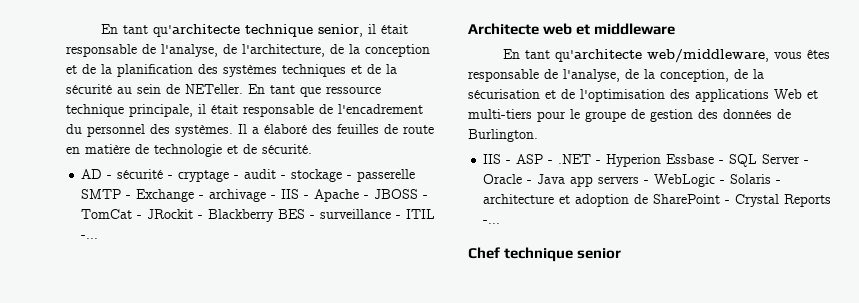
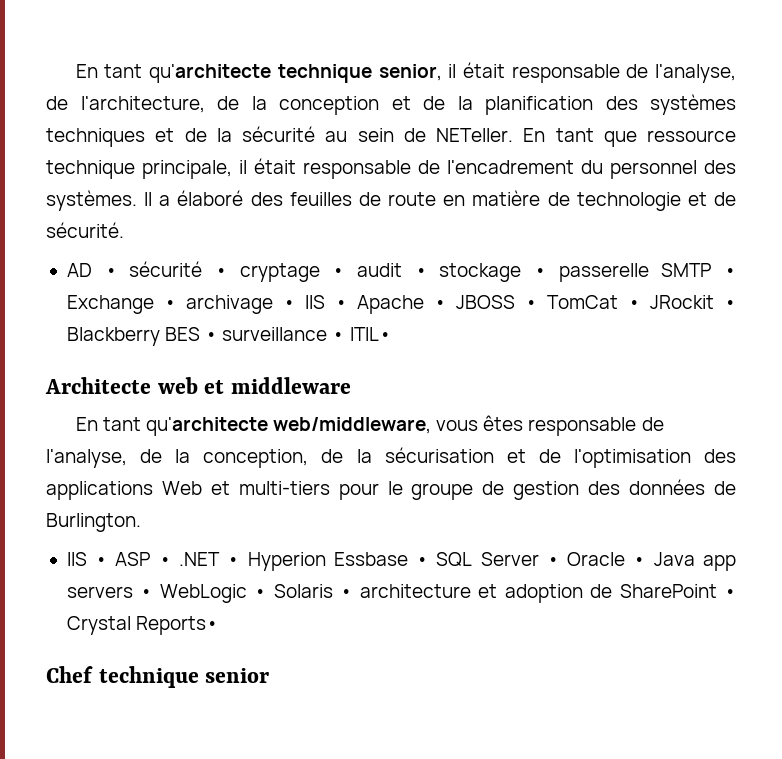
- AD - sécurité - cryptage - audit - stockage - passerelle SMTP - Exchange - archivage - IIS - Apache - JBOSS - TomCat - JRockit - Blackberry BES - surveillance - ITIL -...
+ AD • sécurité • cryptage • audit • stockage • passerelle SMTP • Exchange • archivage • IIS • Apache • JBOSS • TomCat • JRockit • Blackberry BES • surveillance • ITIL•
- IIS - ASP - .NET - Hyperion Essbase - SQL Server - Oracle - Java app servers - WebLogic - Solaris - architecture et adoption de SharePoint - Crystal Reports -...
+ IIS • ASP • .NET • Hyperion Essbase • SQL Server • Oracle • Java app servers • WebLogic • Solaris • architecture et adoption de SharePoint • Crystal Reports•

